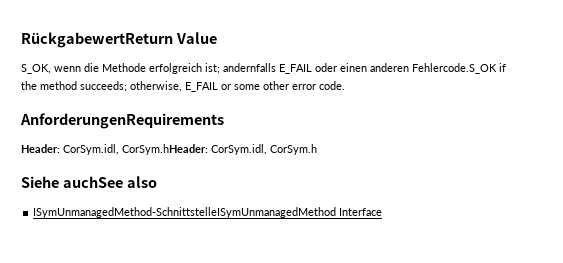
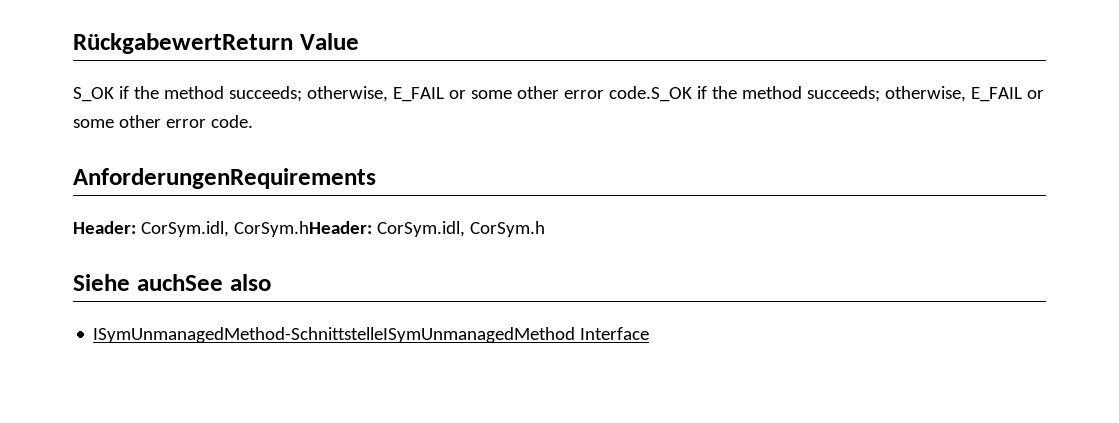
- S_OK, wenn die Methode erfolgreich ist; andernfalls E_FAIL oder einen anderen Fehlercode.S_OK if the method succeeds; otherwise, E_FAIL or some other error code.
+ S_OK if the method succeeds; otherwise, E_FAIL or some other error code.S_OK if the method succeeds; otherwise, E_FAIL or some other error code.

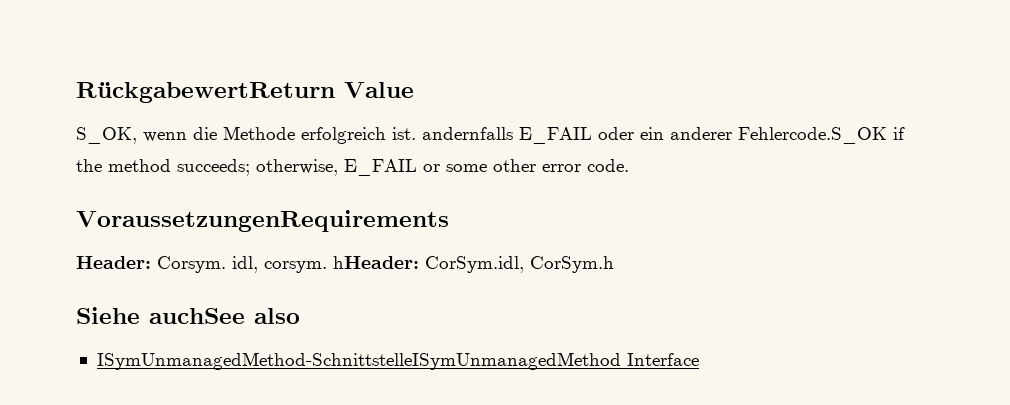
- S_OK if the method succeeds; otherwise, E_FAIL or some other error code.S_OK if the method succeeds; otherwise, E_FAIL or some other error code.
+ S_OK, wenn die Methode erfolgreich ist. andernfalls E_FAIL oder ein anderer Fehlercode.S_OK if the method succeeds; otherwise, E_FAIL or some other error code.
- AnforderungenRequirements
+ VoraussetzungenRequirements
- Header: CorSym.idl, CorSym.hHeader: CorSym.idl, CorSym.h
+ Header: Corsym. idl, corsym. hHeader: CorSym.idl, CorSym.h

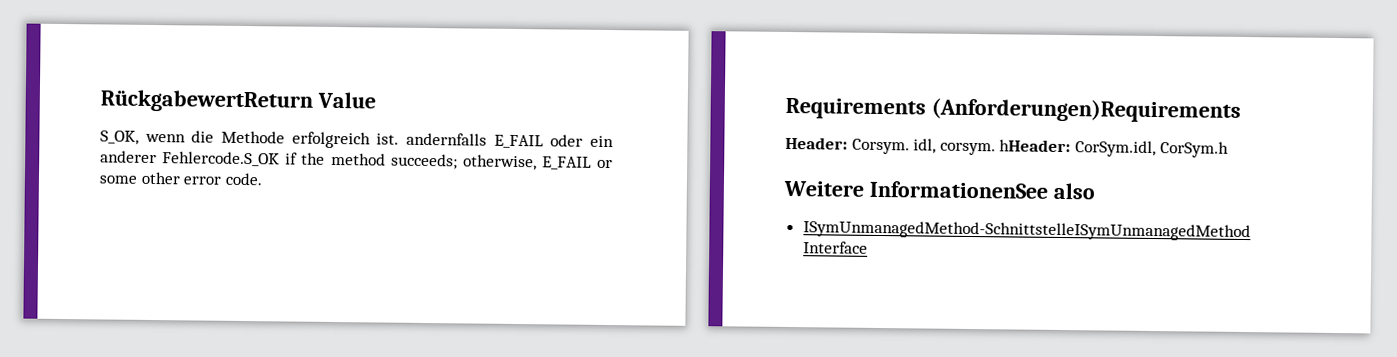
- VoraussetzungenRequirements
+ Requirements (Anforderungen)Requirements
- Siehe auchSee also
+ Weitere InformationenSee also

